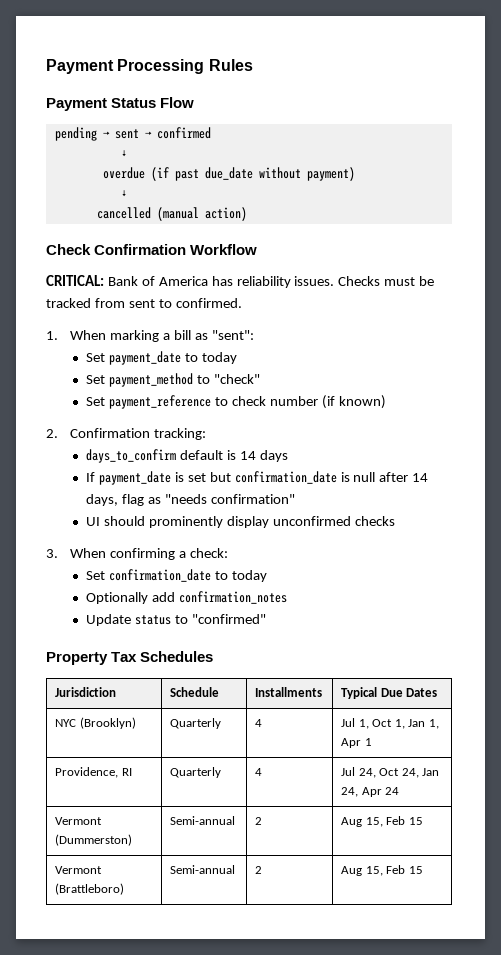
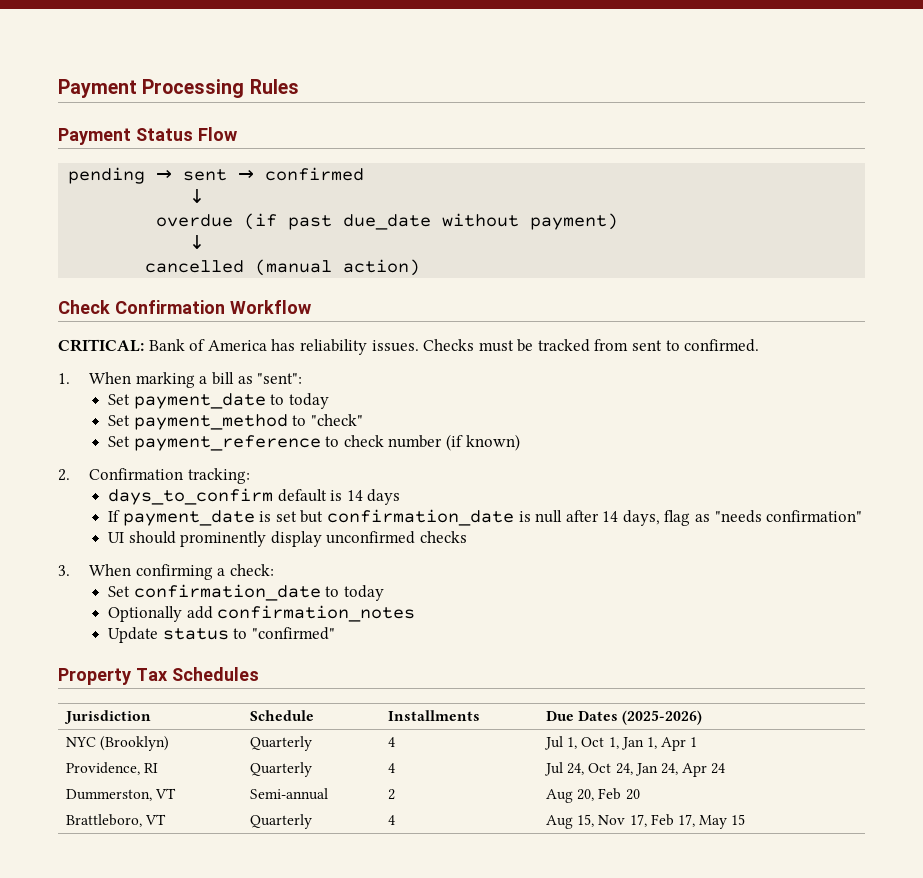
- Jurisdiction | Schedule | Installments | Typical Due Dates
+ Jurisdiction | Schedule | Installments | Due Dates (2025-2026)
- Vermont (Dummerston) | Semi-annual | 2 | Aug 15, Feb 15
- Vermont (Brattleboro) | Semi-annual | 2 | Aug 15, Feb 15
+ Dummerston, VT | Semi-annual | 2 | Aug 20, Feb 20
+ Brattleboro, VT | Quarterly | 4 | Aug 15, Nov 17, Feb 17, May 15

